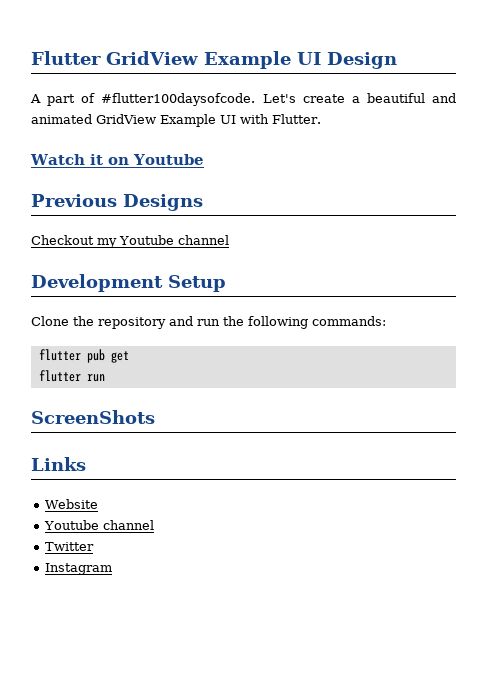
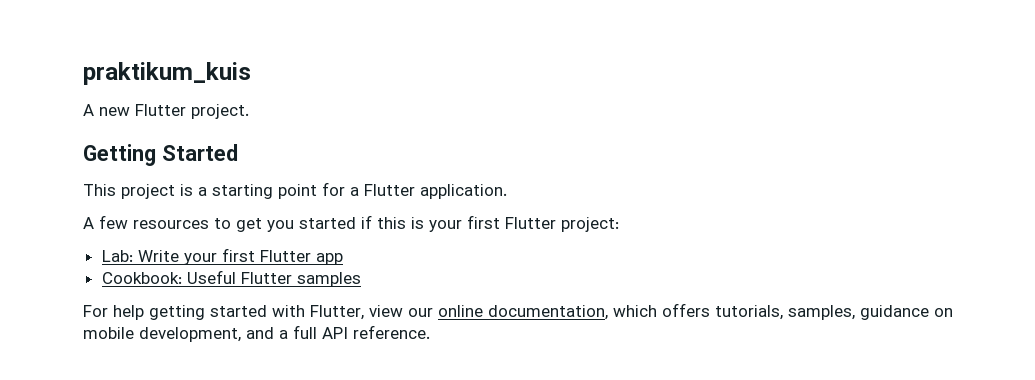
- Flutter GridView Example UI Design
- A part of #flutter100daysofcode. Let's create a beautiful and animated GridView Example UI with Flutter.
- Watch it on Youtube
- Previous Designs
- Checkout my Youtube channel
- Development Setup
- Clone the repository and run the following commands:
- flutter pub get
- flutter run
- ScreenShots
- Links
- Website
- Youtube channel
- Twitter
- Instagram
+ praktikum_kuis
+ A new Flutter project.
+ Getting Started
+ This project is a starting point for a Flutter application.
+ A few resources to get you started if this is your first Flutter project:
+ Lab: Write your first Flutter app
+ Cookbook: Useful Flutter samples
+ For help getting started with Flutter, view our online documentation, which offers tutorials, samples, guidance on mobile development, and a full API reference.

